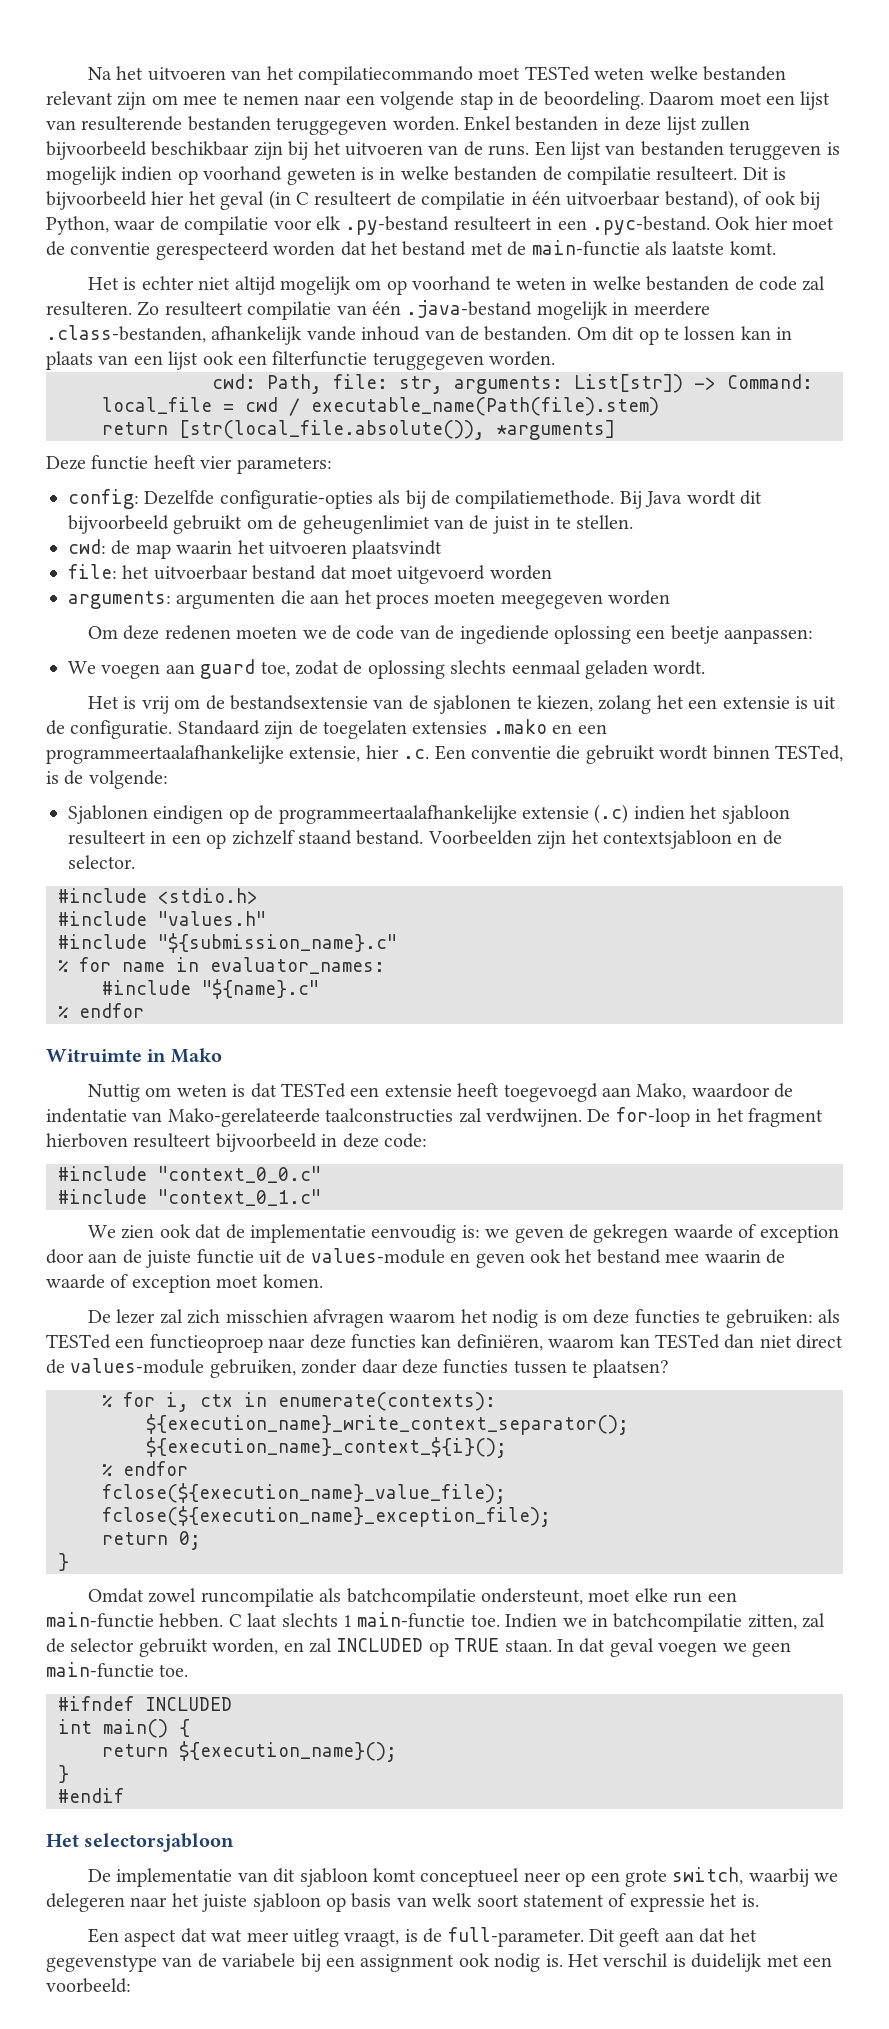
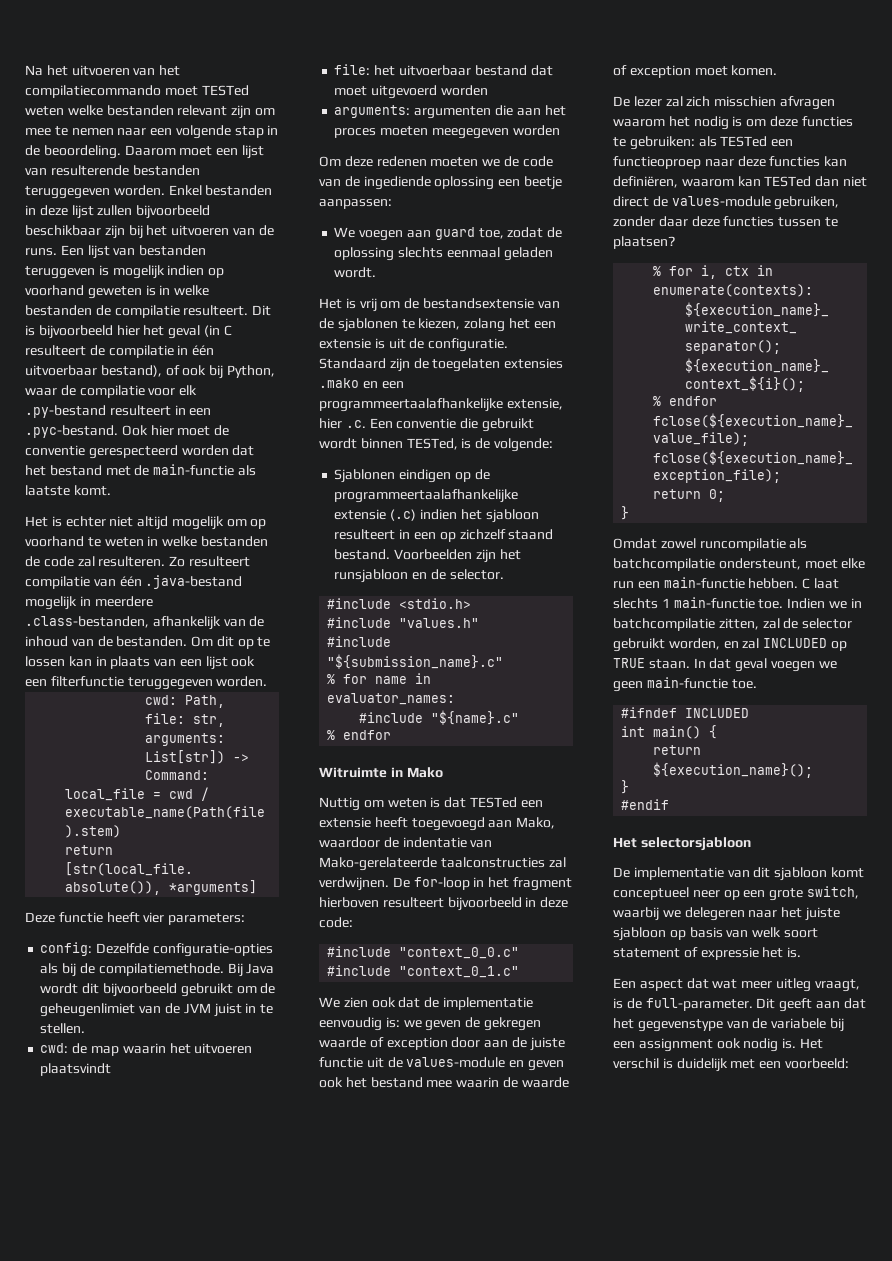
- Zo resulteert compilatie van één .java-bestand mogelijk in meerdere .class-bestanden, afhankelijk vande inhoud van de bestanden.
+ Zo resulteert compilatie van één .java-bestand mogelijk in meerdere .class-bestanden, afhankelijk van de inhoud van de bestanden.
- Bij Java wordt dit bijvoorbeeld gebruikt om de geheugenlimiet van de juist in te stellen.
+ Bij Java wordt dit bijvoorbeeld gebruikt om de geheugenlimiet van de JVM juist in te stellen.
- Voorbeelden zijn het contextsjabloon en de selector.
+ Voorbeelden zijn het runsjabloon en de selector.

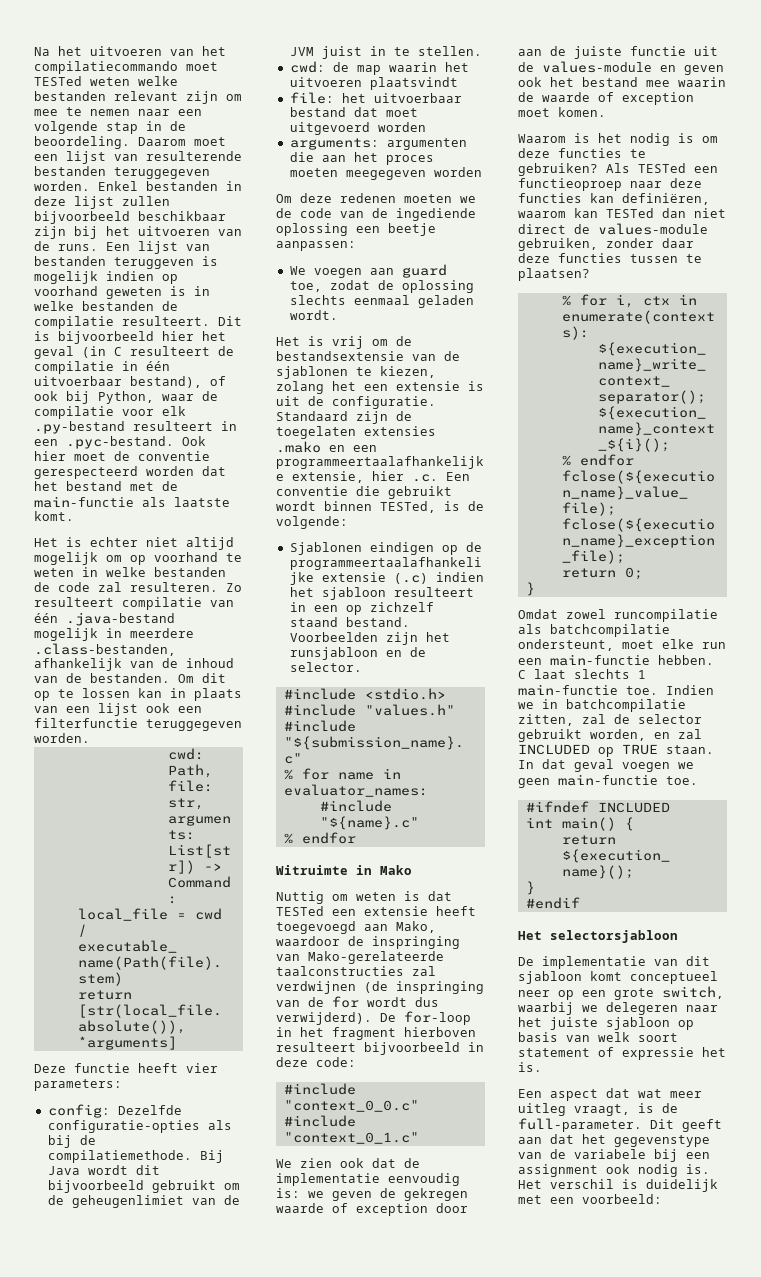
- Nuttig om weten is dat TESTed een extensie heeft toegevoegd aan Mako, waardoor de indentatie van Mako-gerelateerde taalconstructies zal verdwijnen.
+ Nuttig om weten is dat TESTed een extensie heeft toegevoegd aan Mako, waardoor de inspringing van Mako-gerelateerde taalconstructies zal verdwijnen (de inspringing van de for wordt dus verwijderd).
- De lezer zal zich misschien afvragen waarom het nodig is om deze functies te gebruiken: als TESTed een functieoproep naar deze functies kan definiëren, waarom kan TESTed dan niet direct de values-module gebruiken, zonder daar deze functies tussen te plaatsen?
+ Waarom is het nodig is om deze functies te gebruiken? Als TESTed een functieoproep naar deze functies kan definiëren, waarom kan TESTed dan niet direct de values-module gebruiken, zonder daar deze functies tussen te plaatsen?

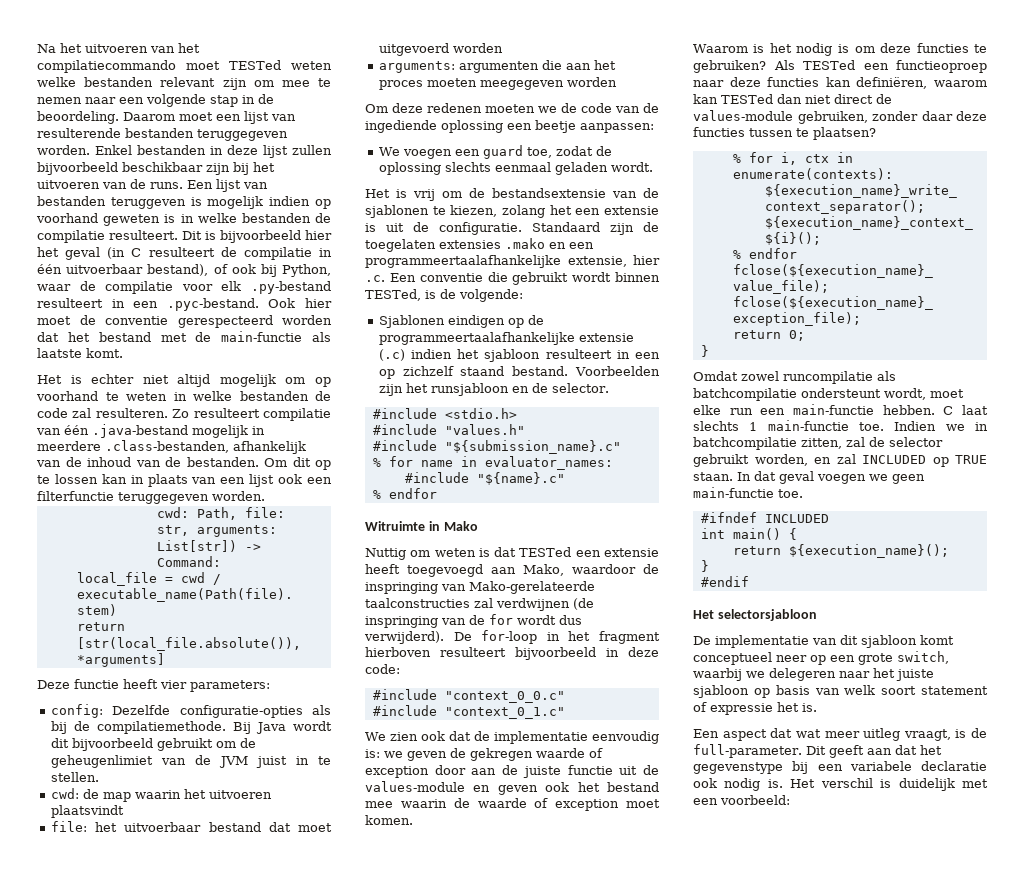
- We voegen aan guard toe, zodat de oplossing slechts eenmaal geladen wordt.
+ We voegen een guard toe, zodat de oplossing slechts eenmaal geladen wordt.
- Omdat zowel runcompilatie als batchcompilatie ondersteunt, moet elke run een main-functie hebben.
+ Omdat zowel runcompilatie als batchcompilatie ondersteunt wordt, moet elke run een main-functie hebben.
- Dit geeft aan dat het gegevenstype van de variabele bij een assignment ook nodig is.
+ Dit geeft aan dat het gegevenstype bij een variabele declaratie ook nodig is.

